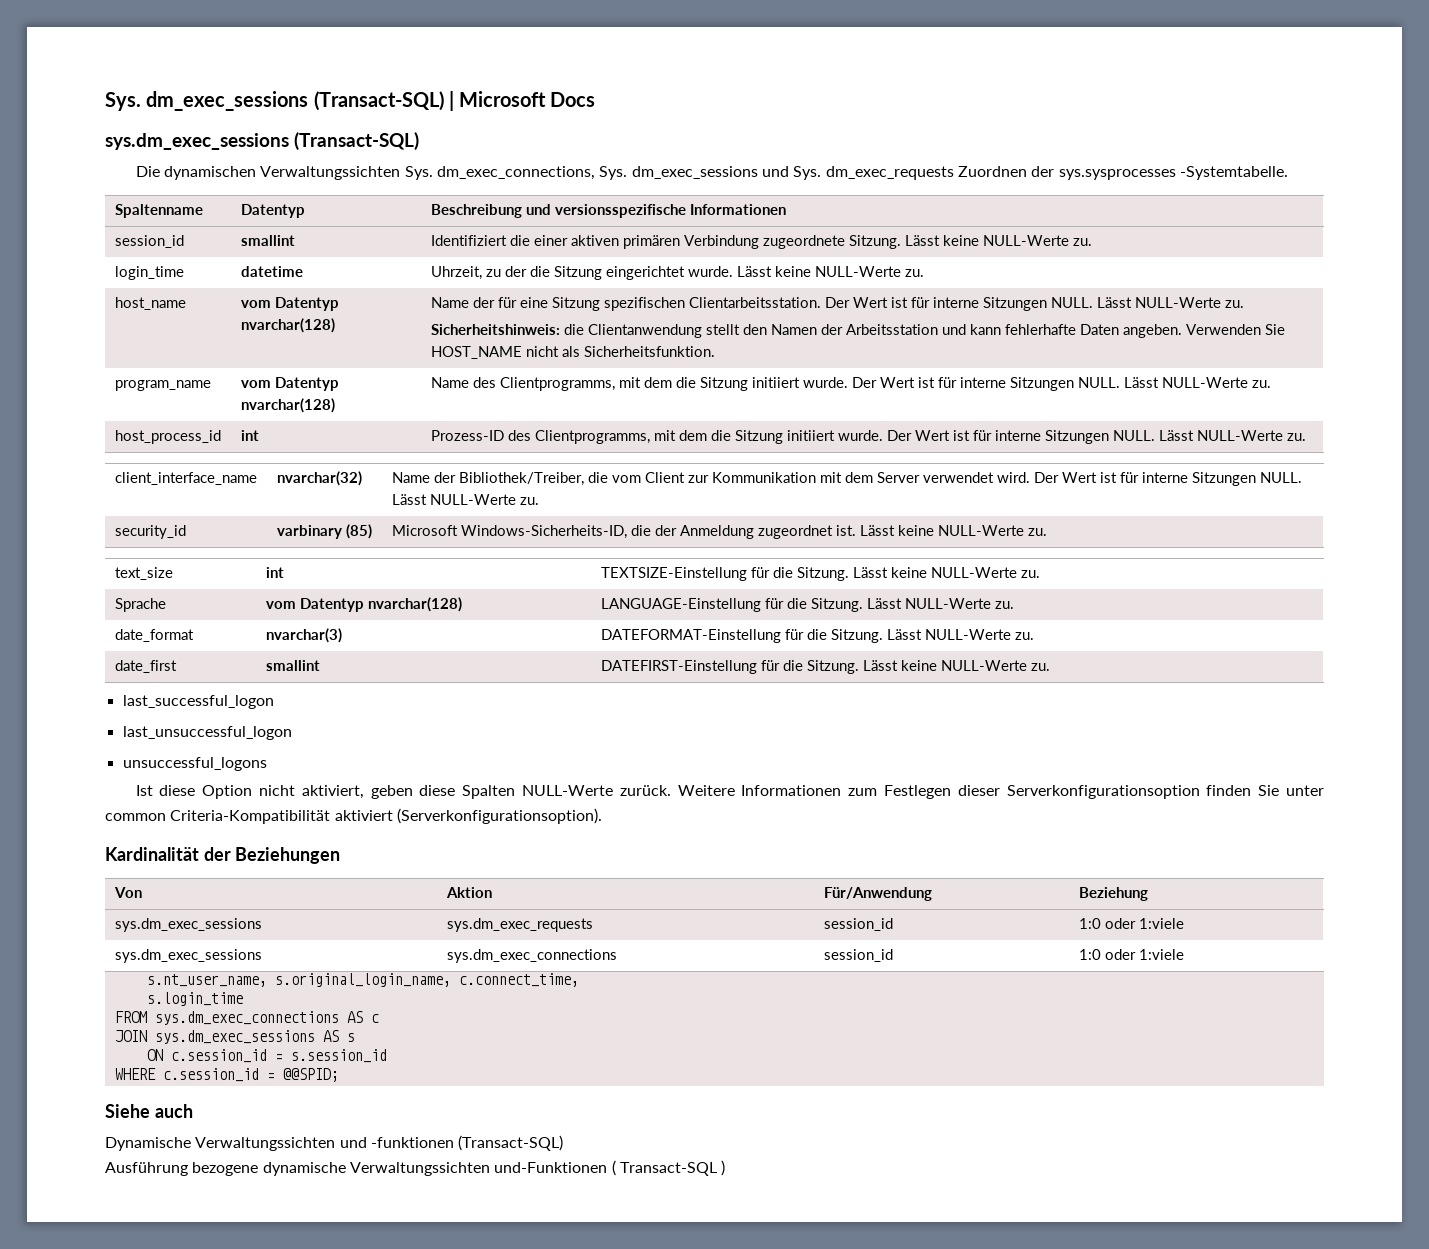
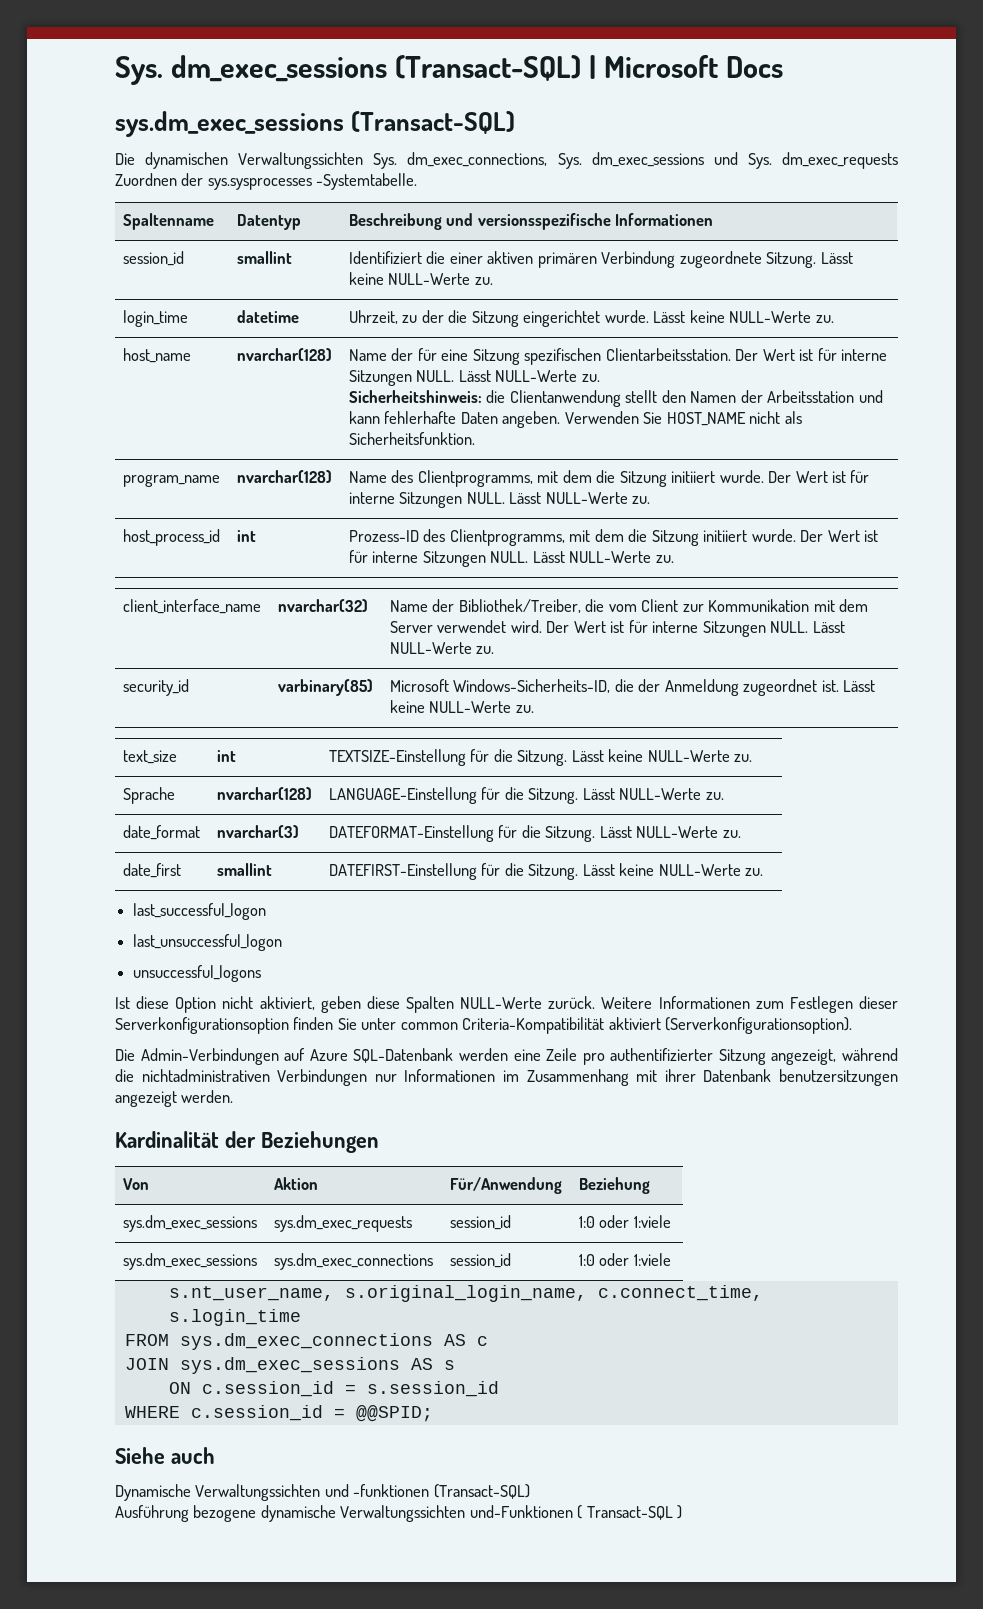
- host_name | vom Datentyp nvarchar(128) | Name der für eine Sitzung spezifischen Clientarbeitsstation. Der Wert ist für interne Sitzungen NULL. Lässt NULL-Werte zu.
+ host_name | nvarchar(128) | Name der für eine Sitzung spezifischen Clientarbeitsstation. Der Wert ist für interne Sitzungen NULL. Lässt NULL-Werte zu.
- program_name | vom Datentyp nvarchar(128) | Name des Clientprogramms, mit dem die Sitzung initiiert wurde. Der Wert ist für interne Sitzungen NULL. Lässt NULL-Werte zu.
+ program_name | nvarchar(128) | Name des Clientprogramms, mit dem die Sitzung initiiert wurde. Der Wert ist für interne Sitzungen NULL. Lässt NULL-Werte zu.
- security_id | varbinary (85) | Microsoft Windows-Sicherheits-ID, die der Anmeldung zugeordnet ist. Lässt keine NULL-Werte zu.
+ security_id | varbinary(85) | Microsoft Windows-Sicherheits-ID, die der Anmeldung zugeordnet ist. Lässt keine NULL-Werte zu.
- Sprache | vom Datentyp nvarchar(128) | LANGUAGE-Einstellung für die Sitzung. Lässt NULL-Werte zu.
+ Sprache | nvarchar(128) | LANGUAGE-Einstellung für die Sitzung. Lässt NULL-Werte zu.
+ Die Admin-Verbindungen auf Azure SQL-Datenbank werden eine Zeile pro authentifizierter Sitzung angezeigt, während die nichtadministrativen Verbindungen nur Informationen im Zusammenhang mit ihrer Datenbank benutzersitzungen angezeigt werden.

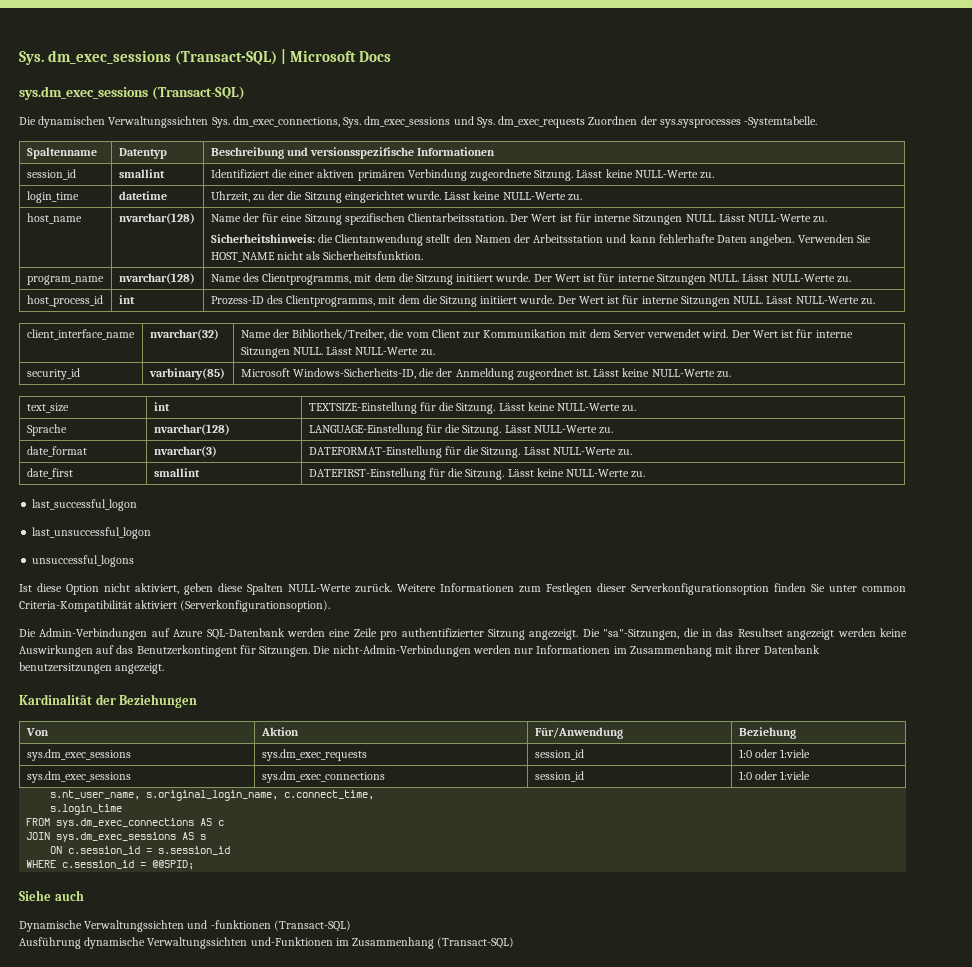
- Die Admin-Verbindungen auf Azure SQL-Datenbank werden eine Zeile pro authentifizierter Sitzung angezeigt, während die nichtadministrativen Verbindungen nur Informationen im Zusammenhang mit ihrer Datenbank benutzersitzungen angezeigt werden.
+ Die Admin-Verbindungen auf Azure SQL-Datenbank werden eine Zeile pro authentifizierter Sitzung angezeigt. Die "sa"-Sitzungen, die in das Resultset angezeigt werden keine Auswirkungen auf das Benutzerkontingent für Sitzungen. Die nicht-Admin-Verbindungen werden nur Informationen im Zusammenhang mit ihrer Datenbank benutzersitzungen angezeigt.
- Ausführung bezogene dynamische Verwaltungssichten und-Funktionen ( Transact-SQL )
+ Ausführung dynamische Verwaltungssichten und-Funktionen im Zusammenhang (Transact-SQL)

